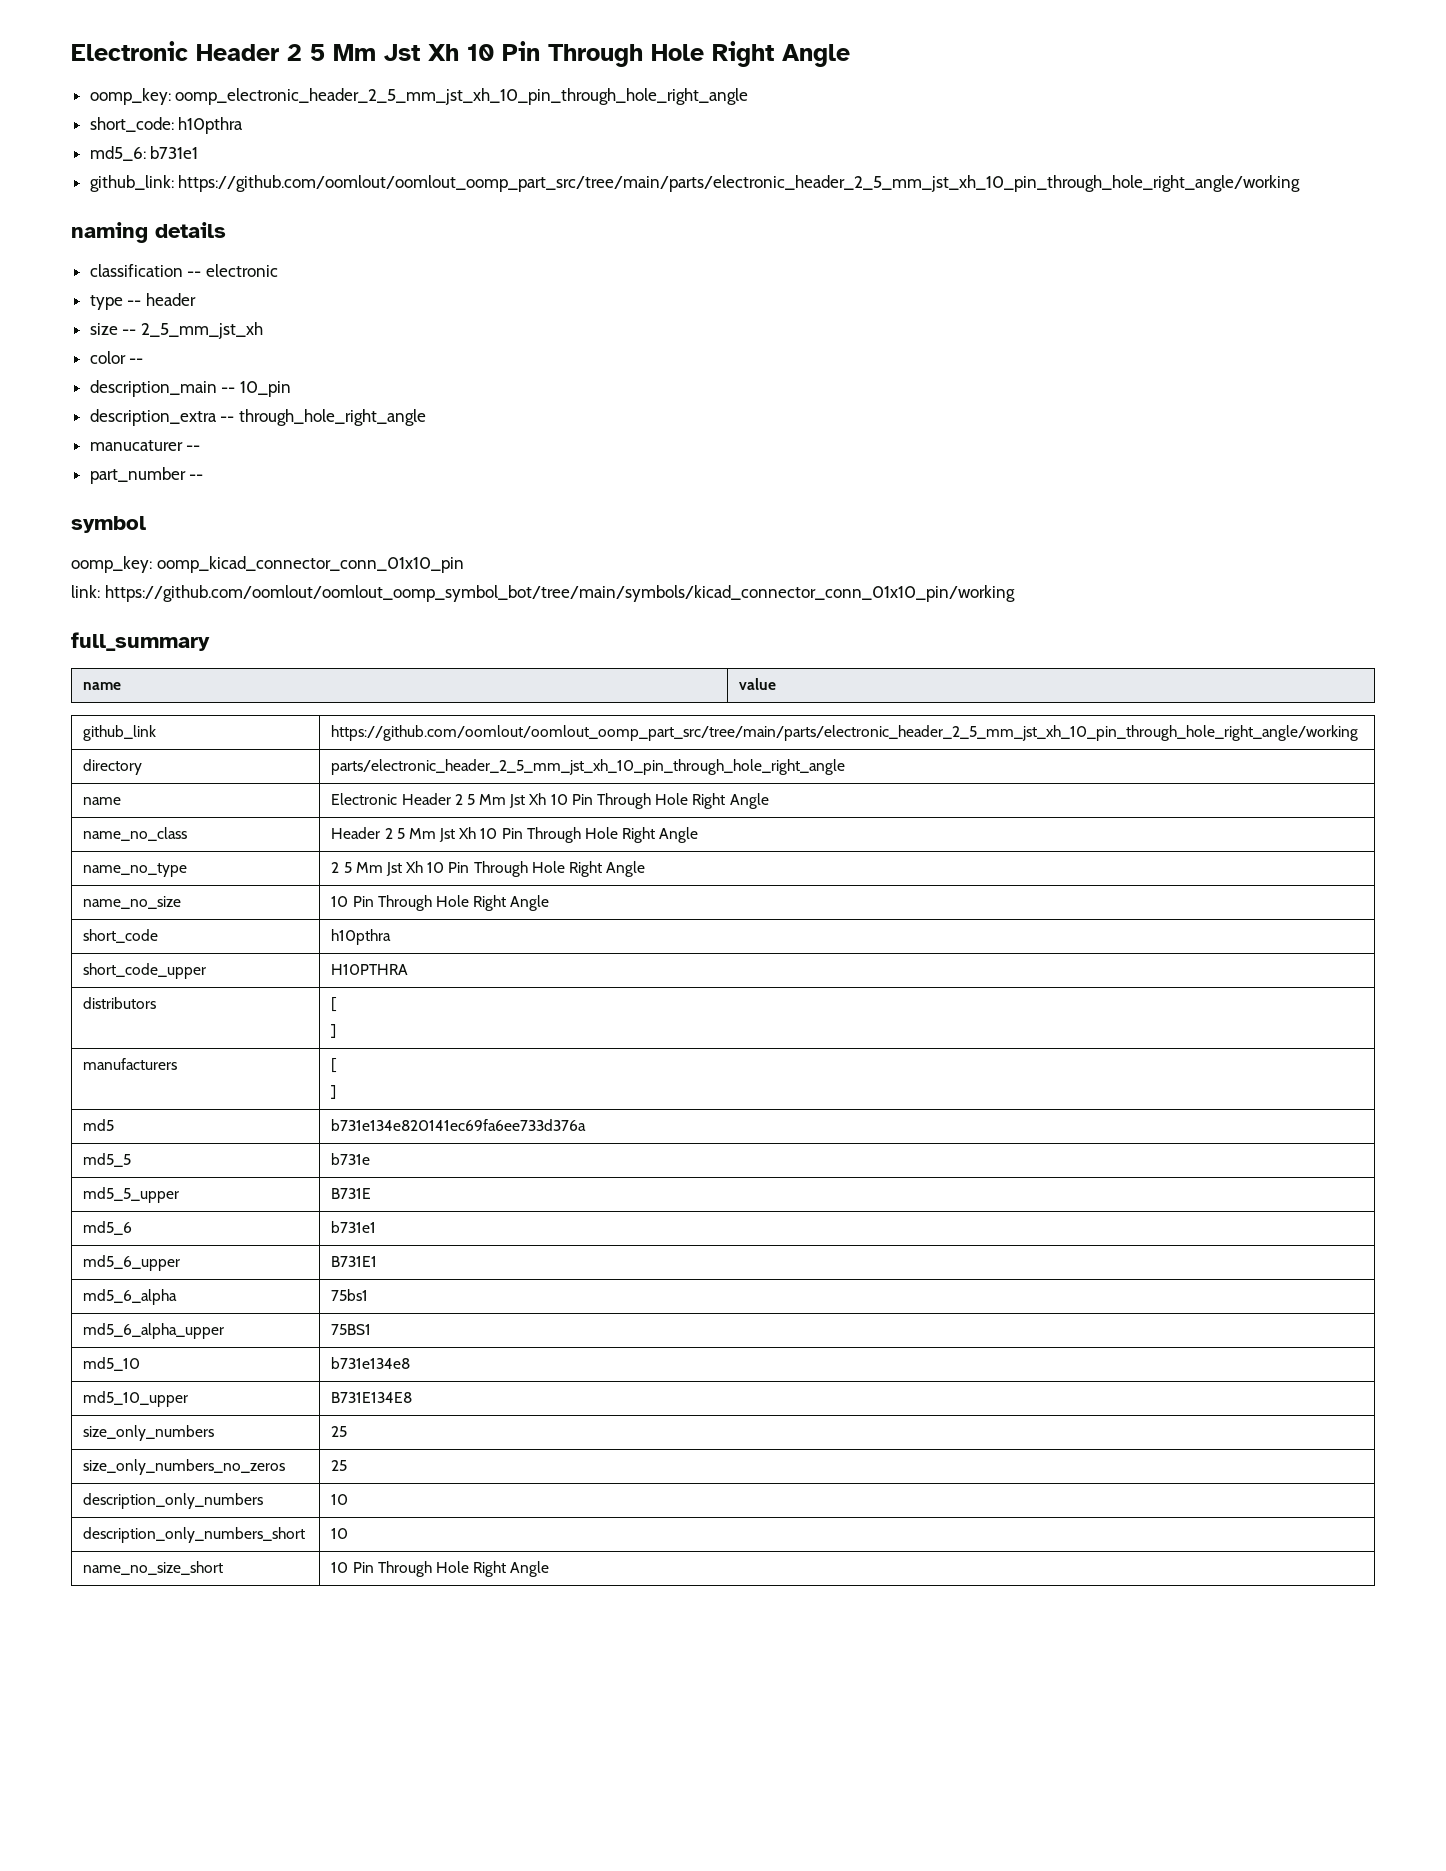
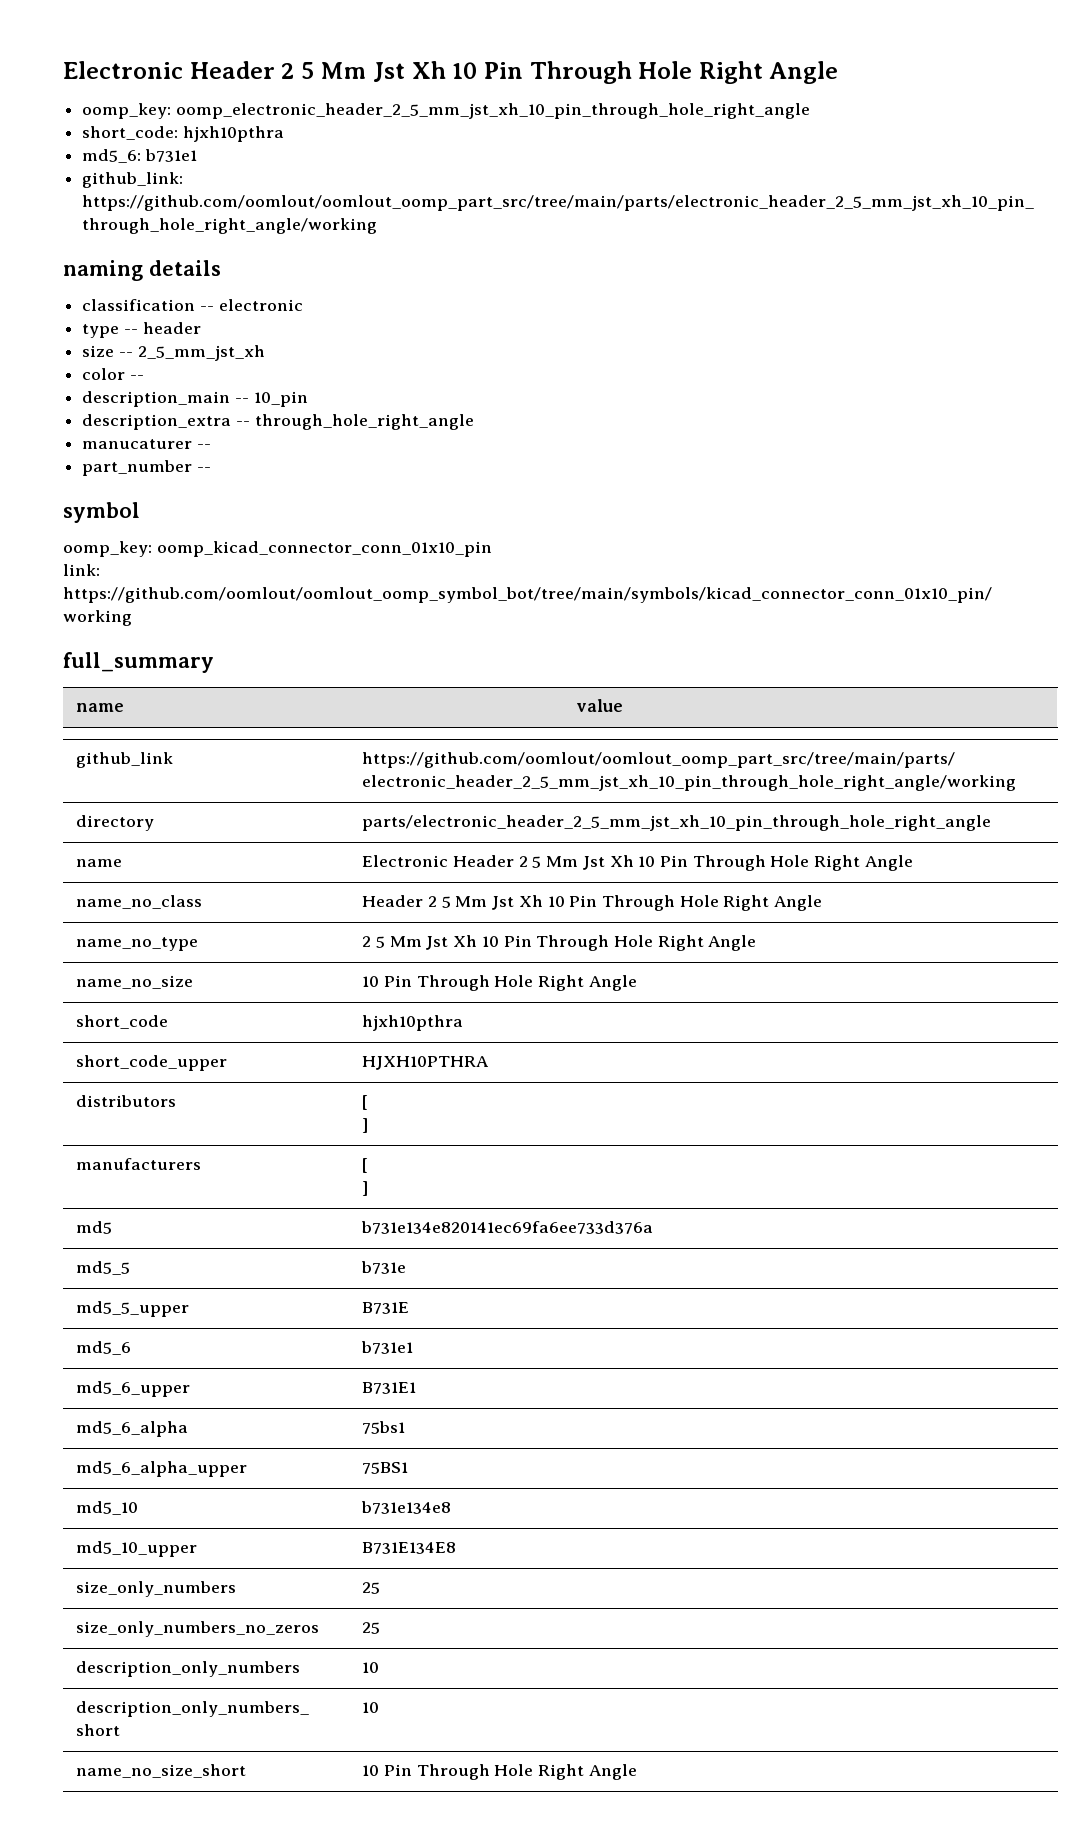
- short_code: h10pthra
+ short_code: hjxh10pthra
- short_code | h10pthra
+ short_code | hjxh10pthra
- short_code_upper | H10PTHRA
+ short_code_upper | HJXH10PTHRA

